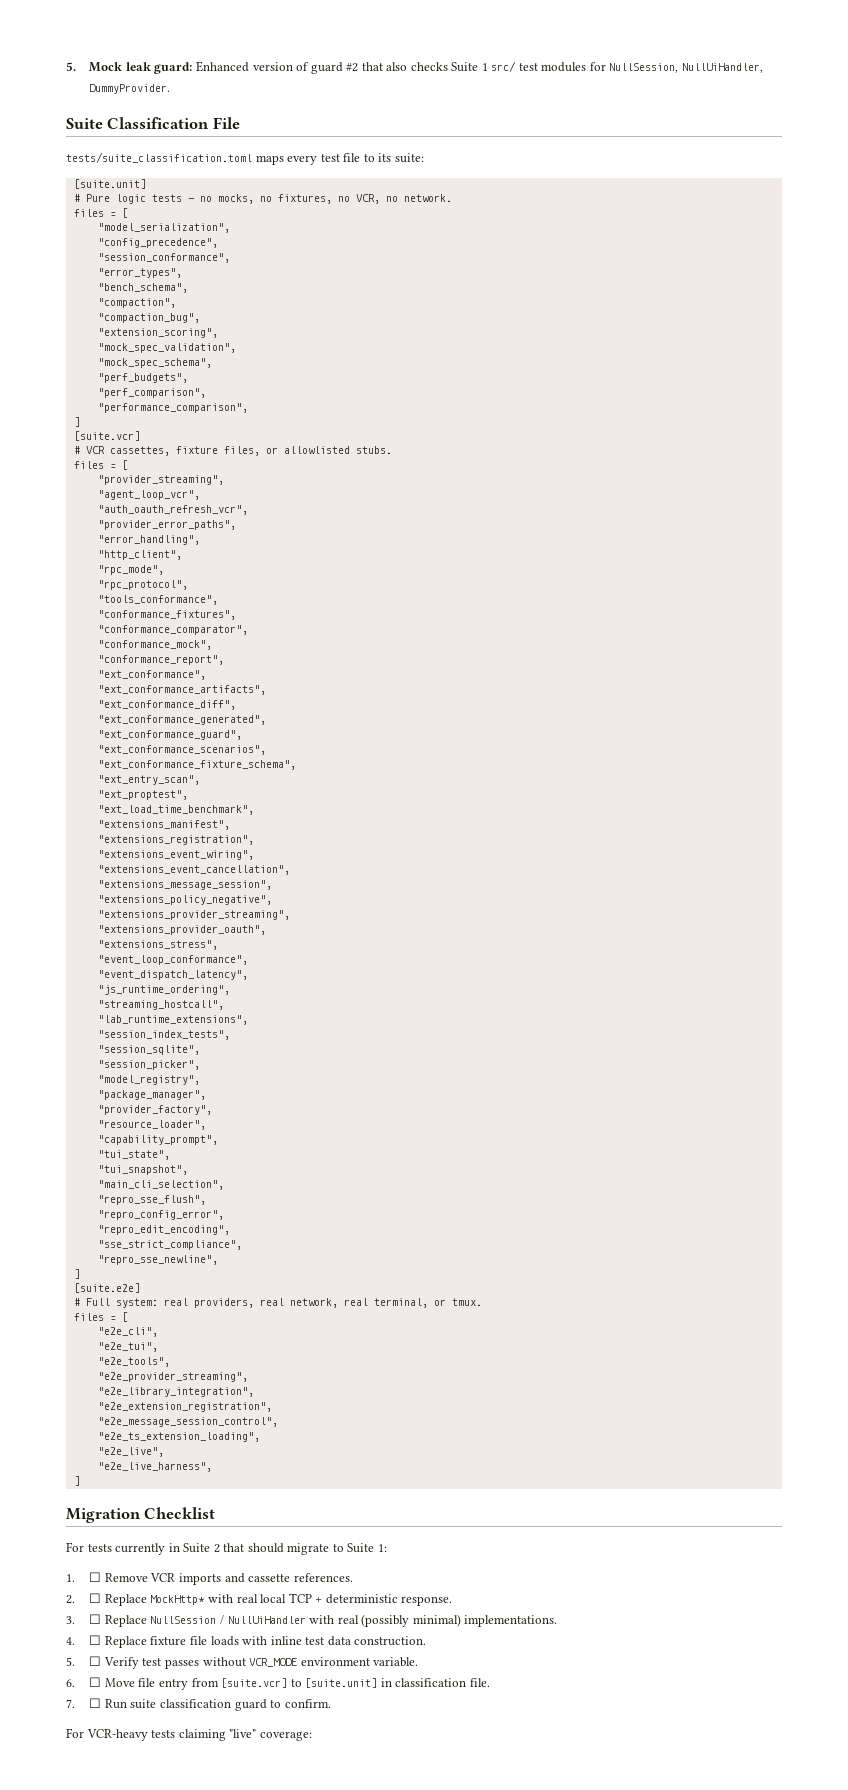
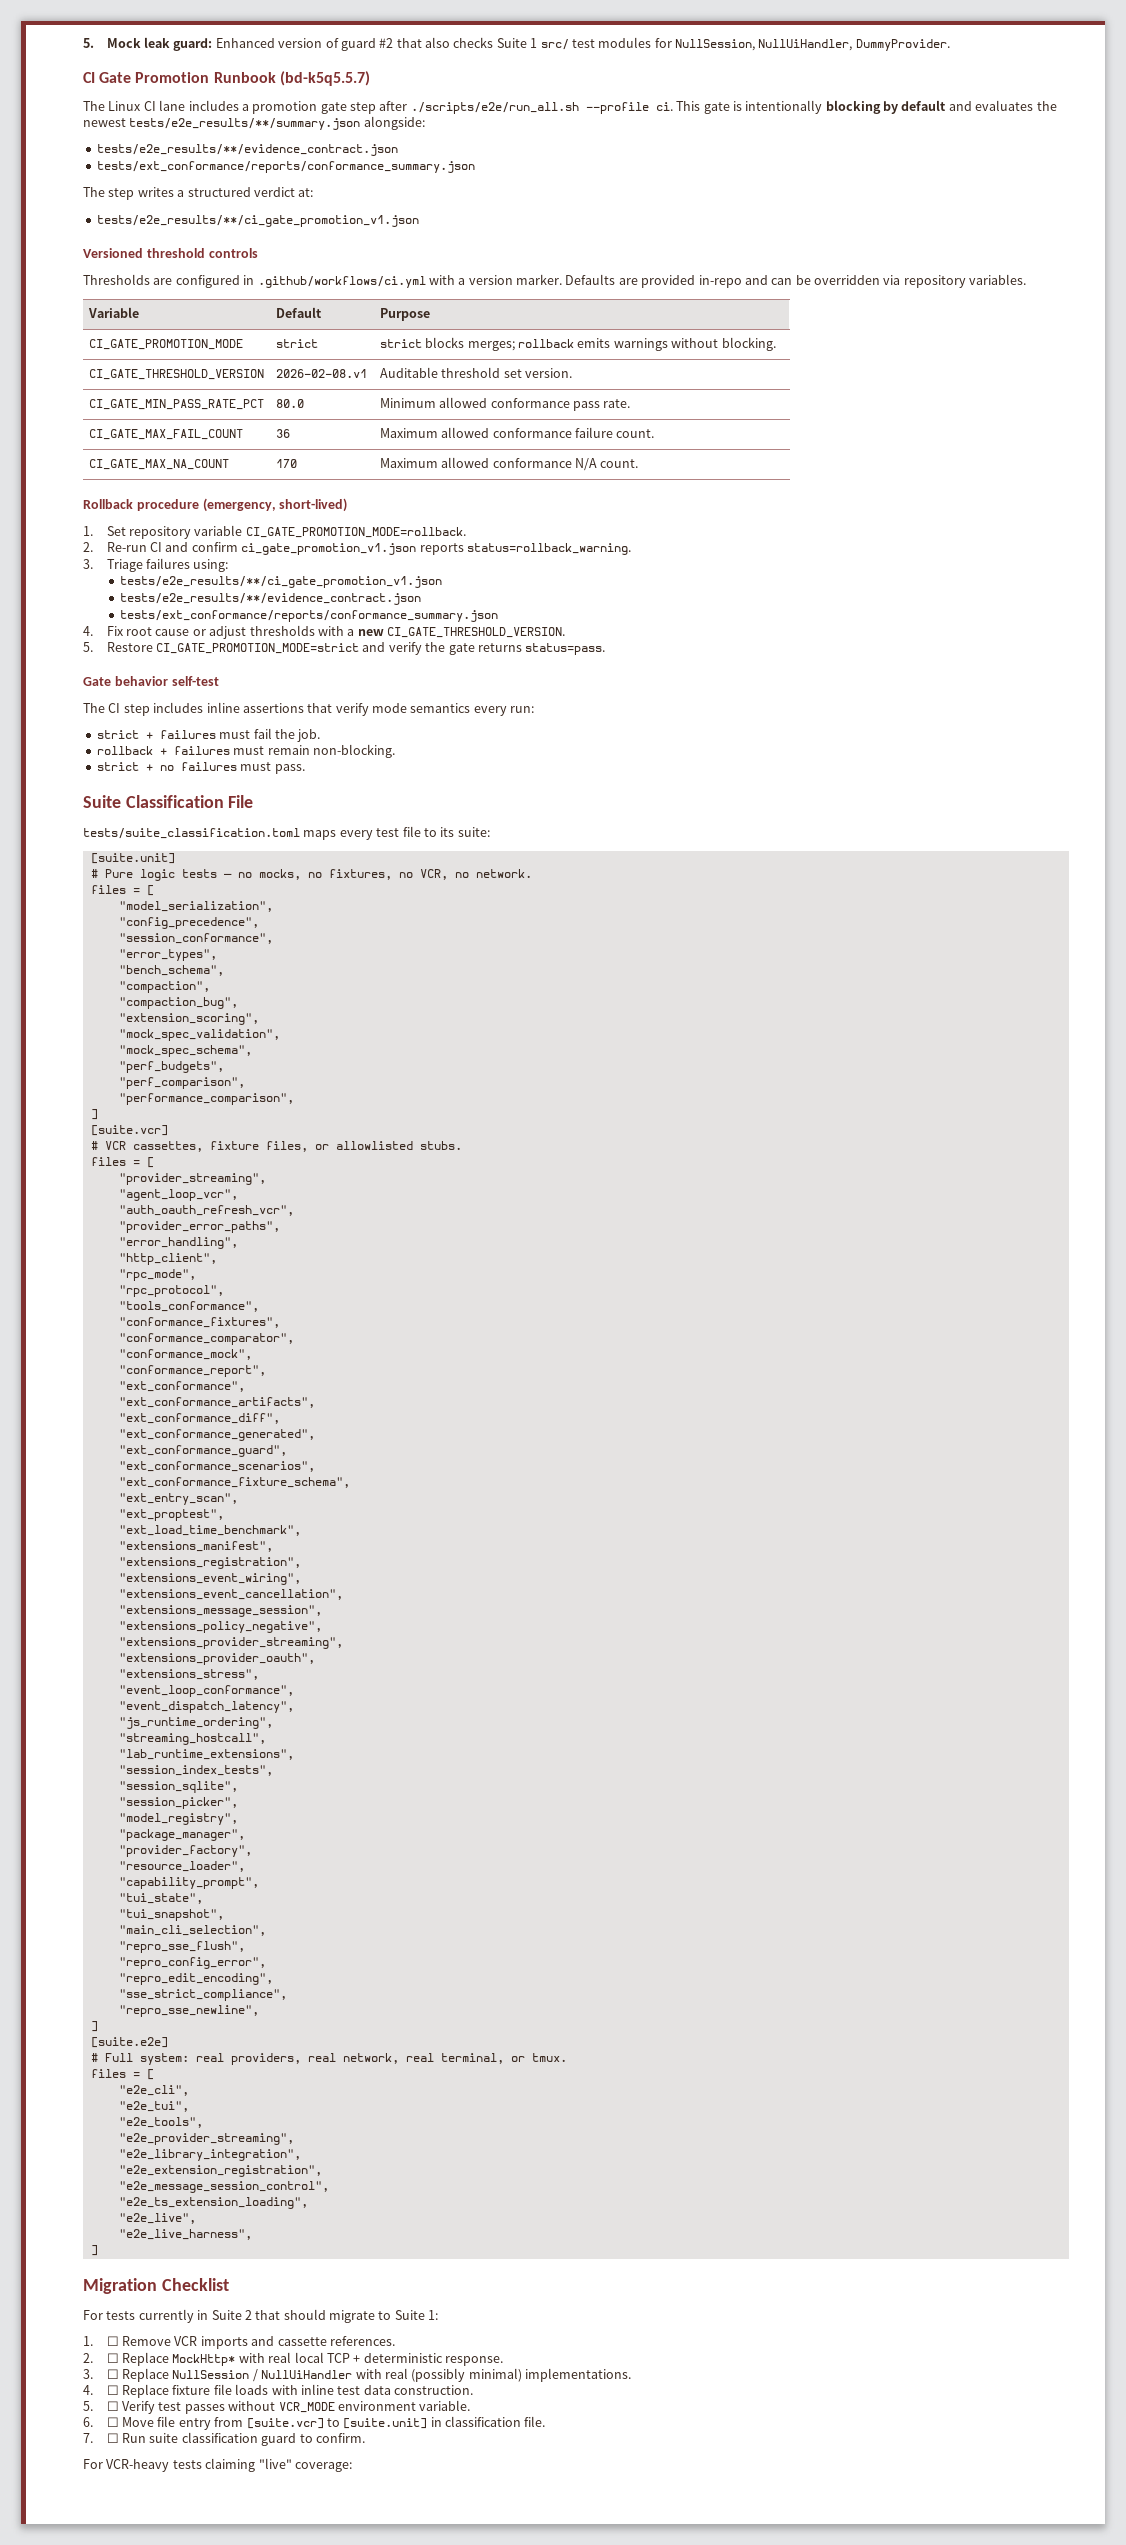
+ CI Gate Promotion Runbook (bd-k5q5.5.7)
+ The Linux CI lane includes a promotion gate step after ./scripts/e2e/run_all.sh --profile ci. This gate is intentionally blocking by default and evaluates the newest tests/e2e_results/**/summary.json alongside:
+ tests/e2e_results/**/evidence_contract.json
+ tests/ext_conformance/reports/conformance_summary.json
+ The step writes a structured verdict at:
+ tests/e2e_results/**/ci_gate_promotion_v1.json
+ Versioned threshold controls
+ Thresholds are configured in .github/workflows/ci.yml with a version marker. Defaults are provided in-repo and can be overridden via repository variables.
+ Variable | Default | Purpose
+ CI_GATE_PROMOTION_MODE | strict | strict blocks merges; rollback emits warnings without blocking.
+ CI_GATE_THRESHOLD_VERSION | 2026-02-08.v1 | Auditable threshold set version.
+ CI_GATE_MIN_PASS_RATE_PCT | 80.0 | Minimum allowed conformance pass rate.
+ CI_GATE_MAX_FAIL_COUNT | 36 | Maximum allowed conformance failure count.
+ CI_GATE_MAX_NA_COUNT | 170 | Maximum allowed conformance N/A count.
+ Rollback procedure (emergency, short-lived)
+ 1. Set repository variable CI_GATE_PROMOTION_MODE=rollback.
+ 2. Re-run CI and confirm ci_gate_promotion_v1.json reports status=rollback_warning.
+ 3. Triage failures using:
+ tests/e2e_results/**/ci_gate_promotion_v1.json
+ tests/e2e_results/**/evidence_contract.json
+ tests/ext_conformance/reports/conformance_summary.json
+ 4. Fix root cause or adjust thresholds with a new CI_GATE_THRESHOLD_VERSION.
+ 5. Restore CI_GATE_PROMOTION_MODE=strict and verify the gate returns status=pass.
+ Gate behavior self-test
+ The CI step includes inline assertions that verify mode semantics every run:
+ strict + failures must fail the job.
+ rollback + failures must remain non-blocking.
+ strict + no failures must pass.

